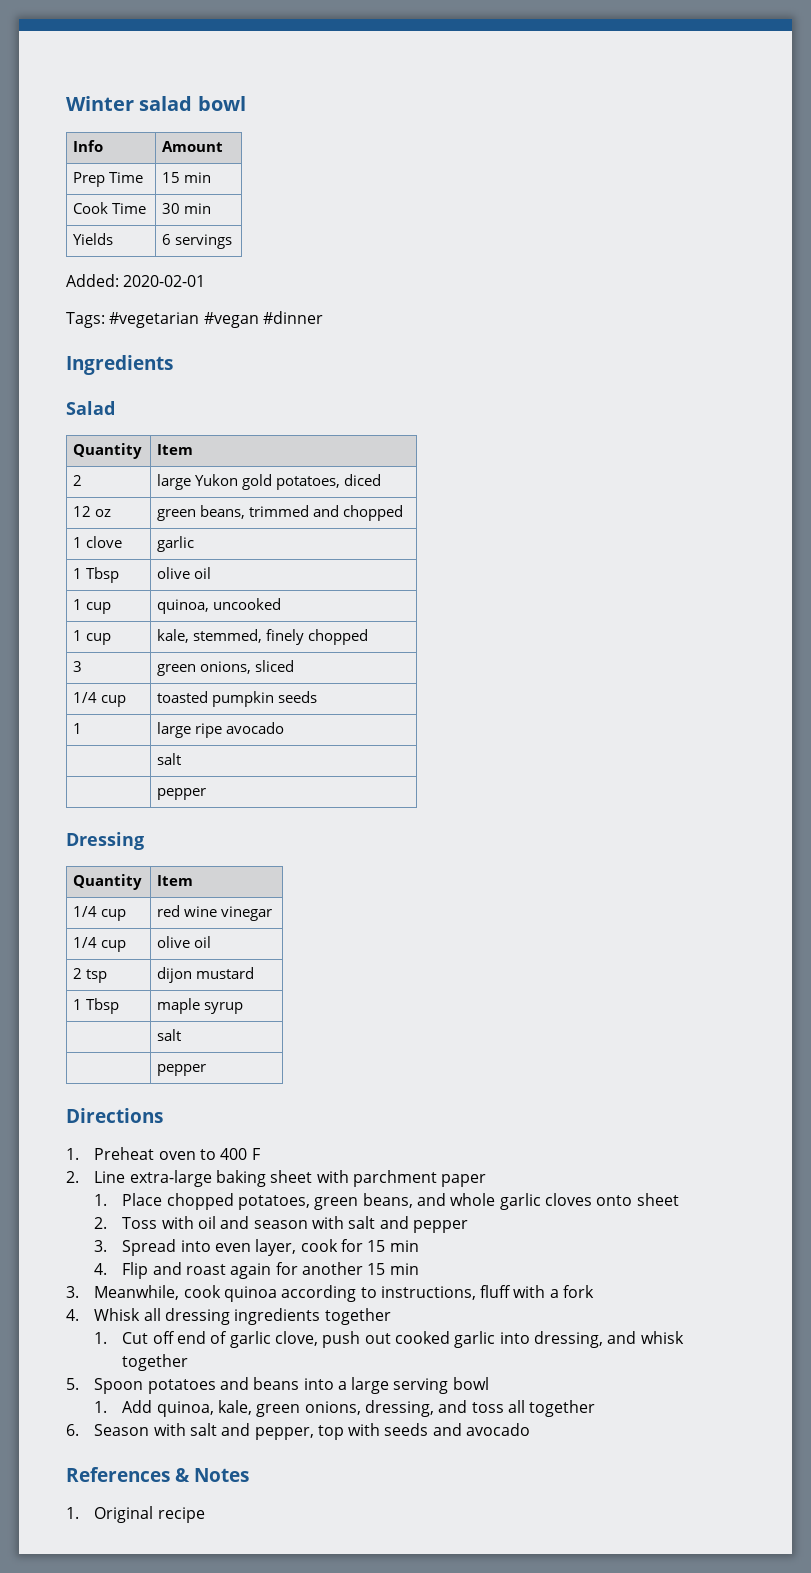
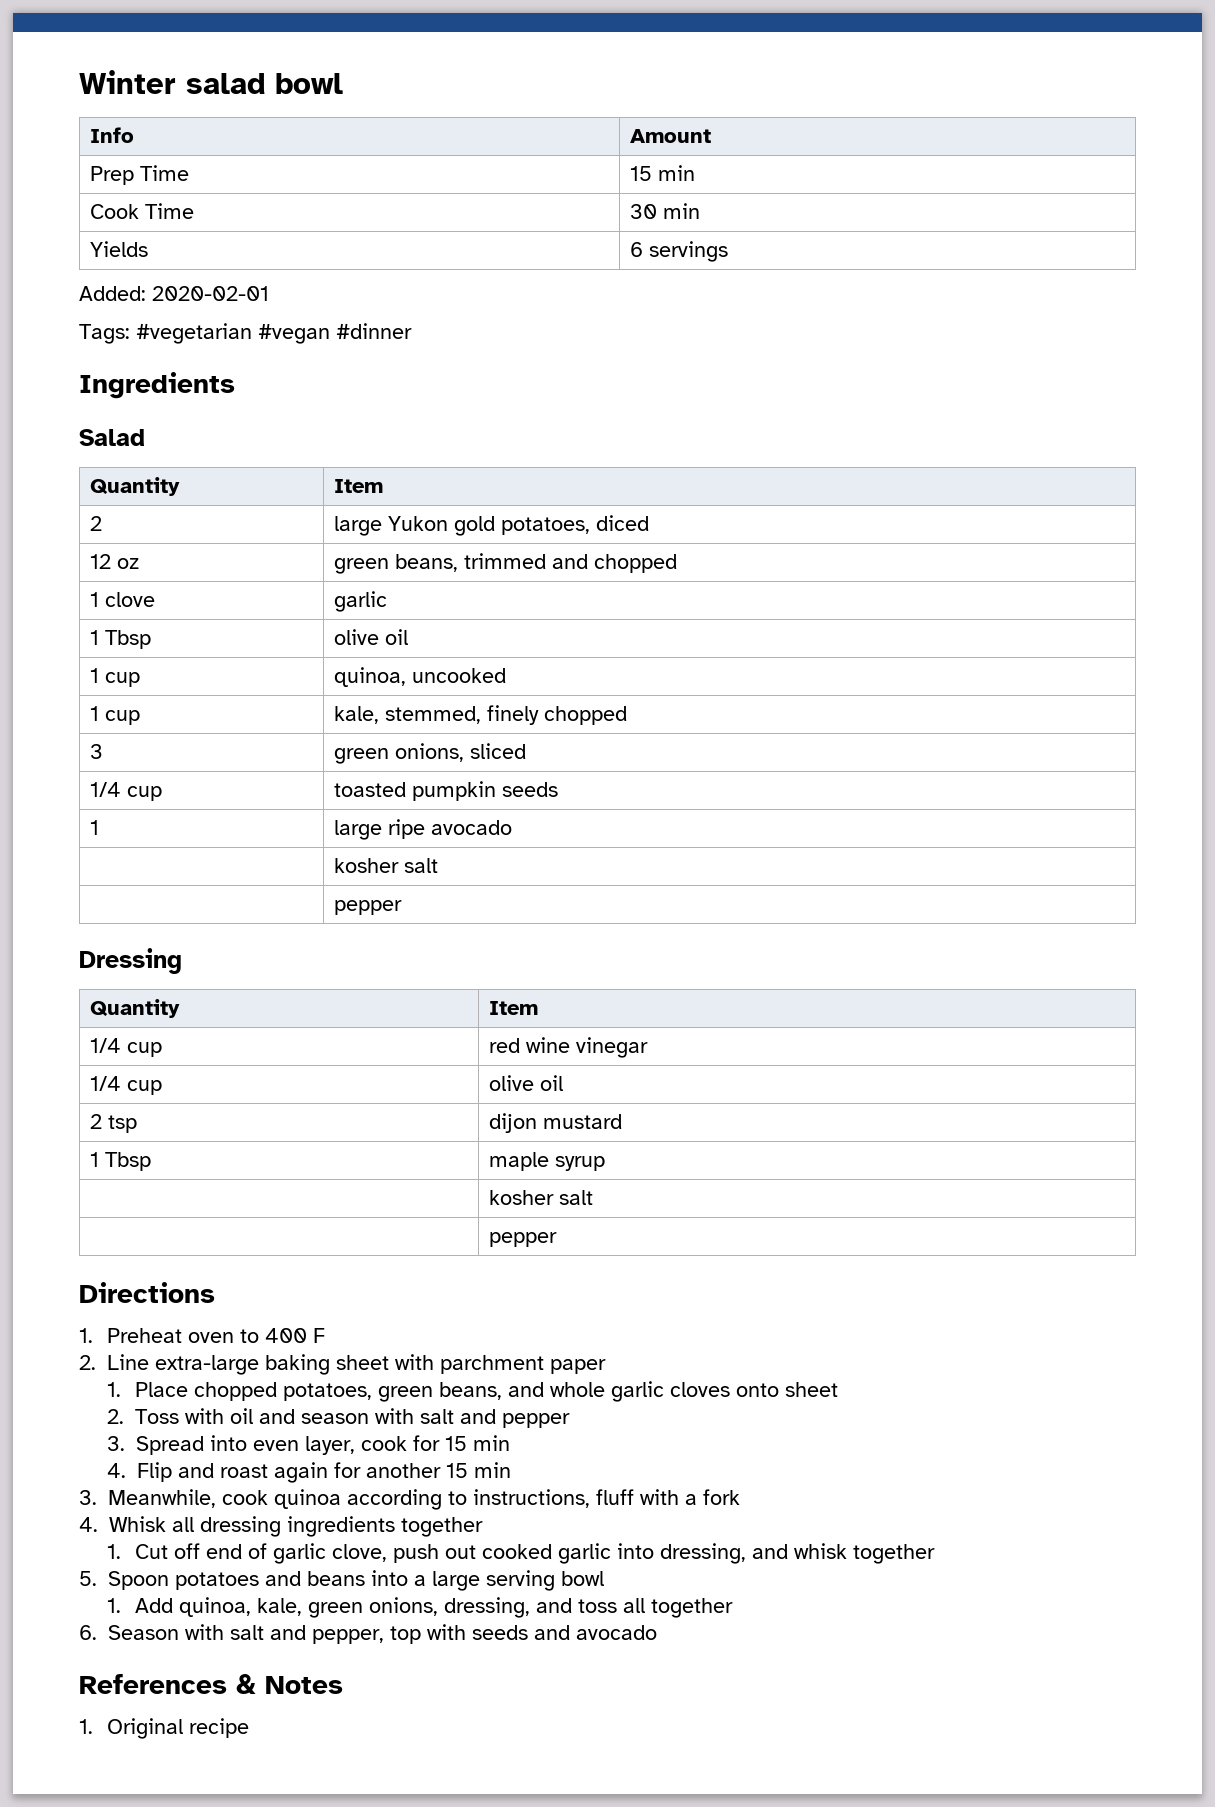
  1 | large ripe avocado
- | salt
+ | kosher salt
  1 Tbsp | maple syrup
- | salt
+ | kosher salt

